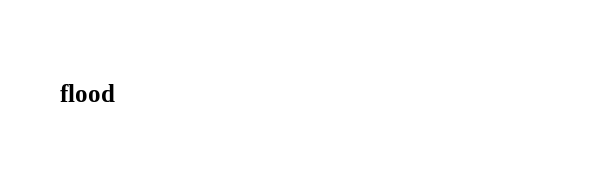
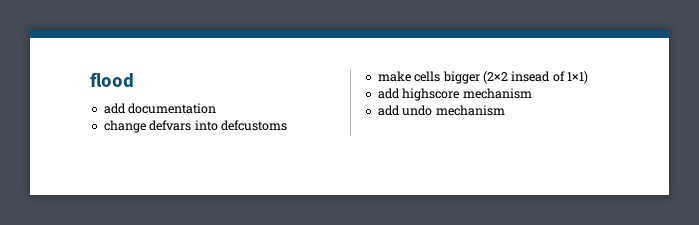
+ add documentation
+ change defvars into defcustoms
+ make cells bigger (2×2 insead of 1×1)
+ add highscore mechanism
+ add undo mechanism

